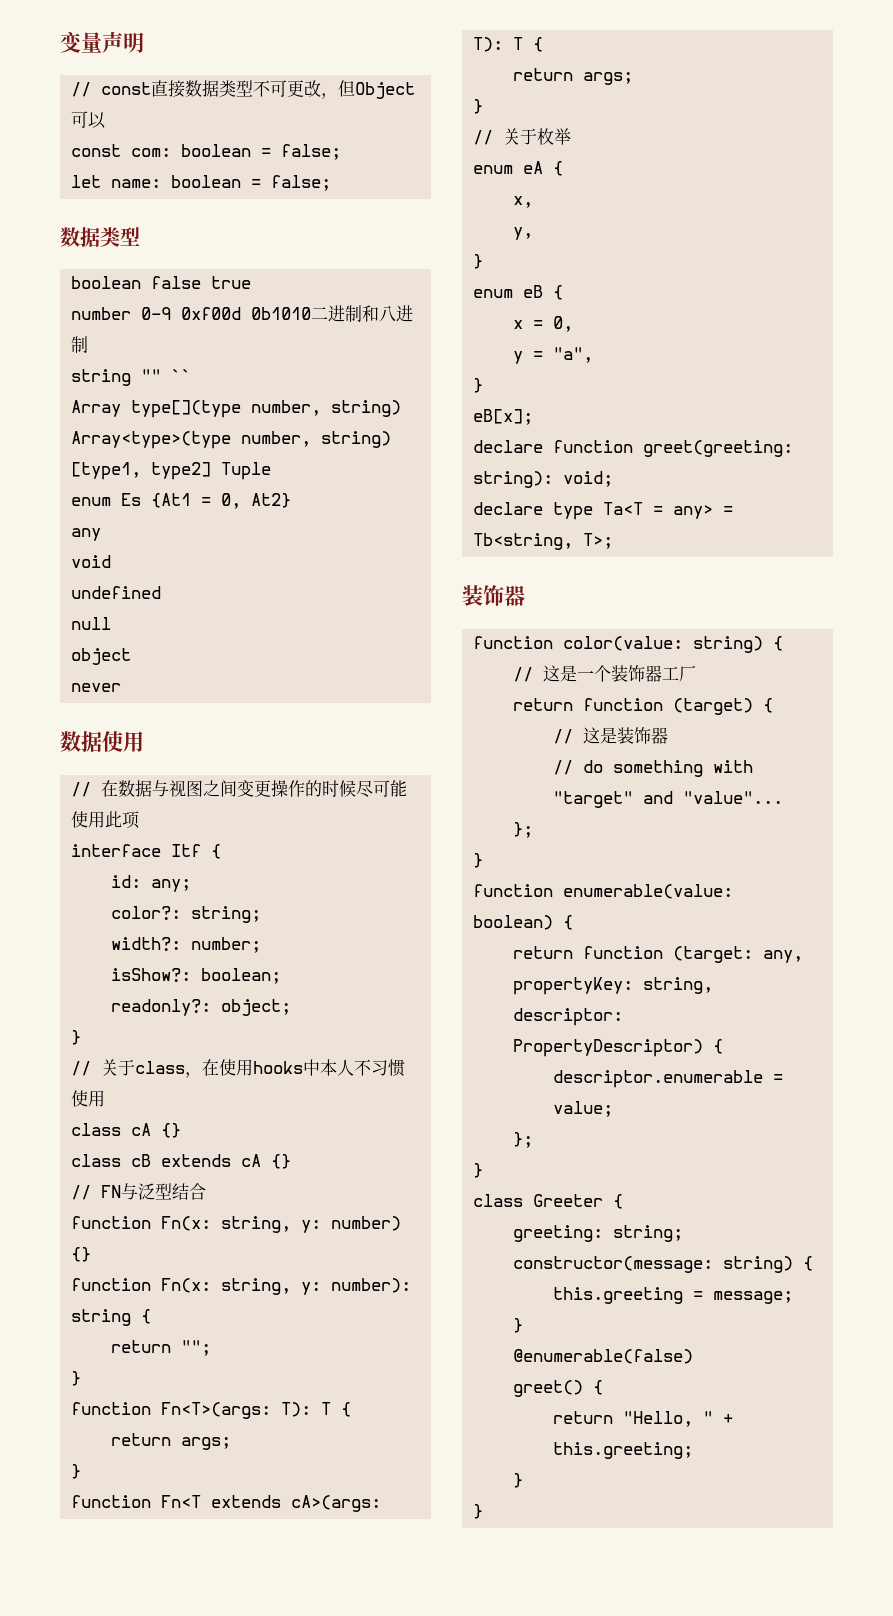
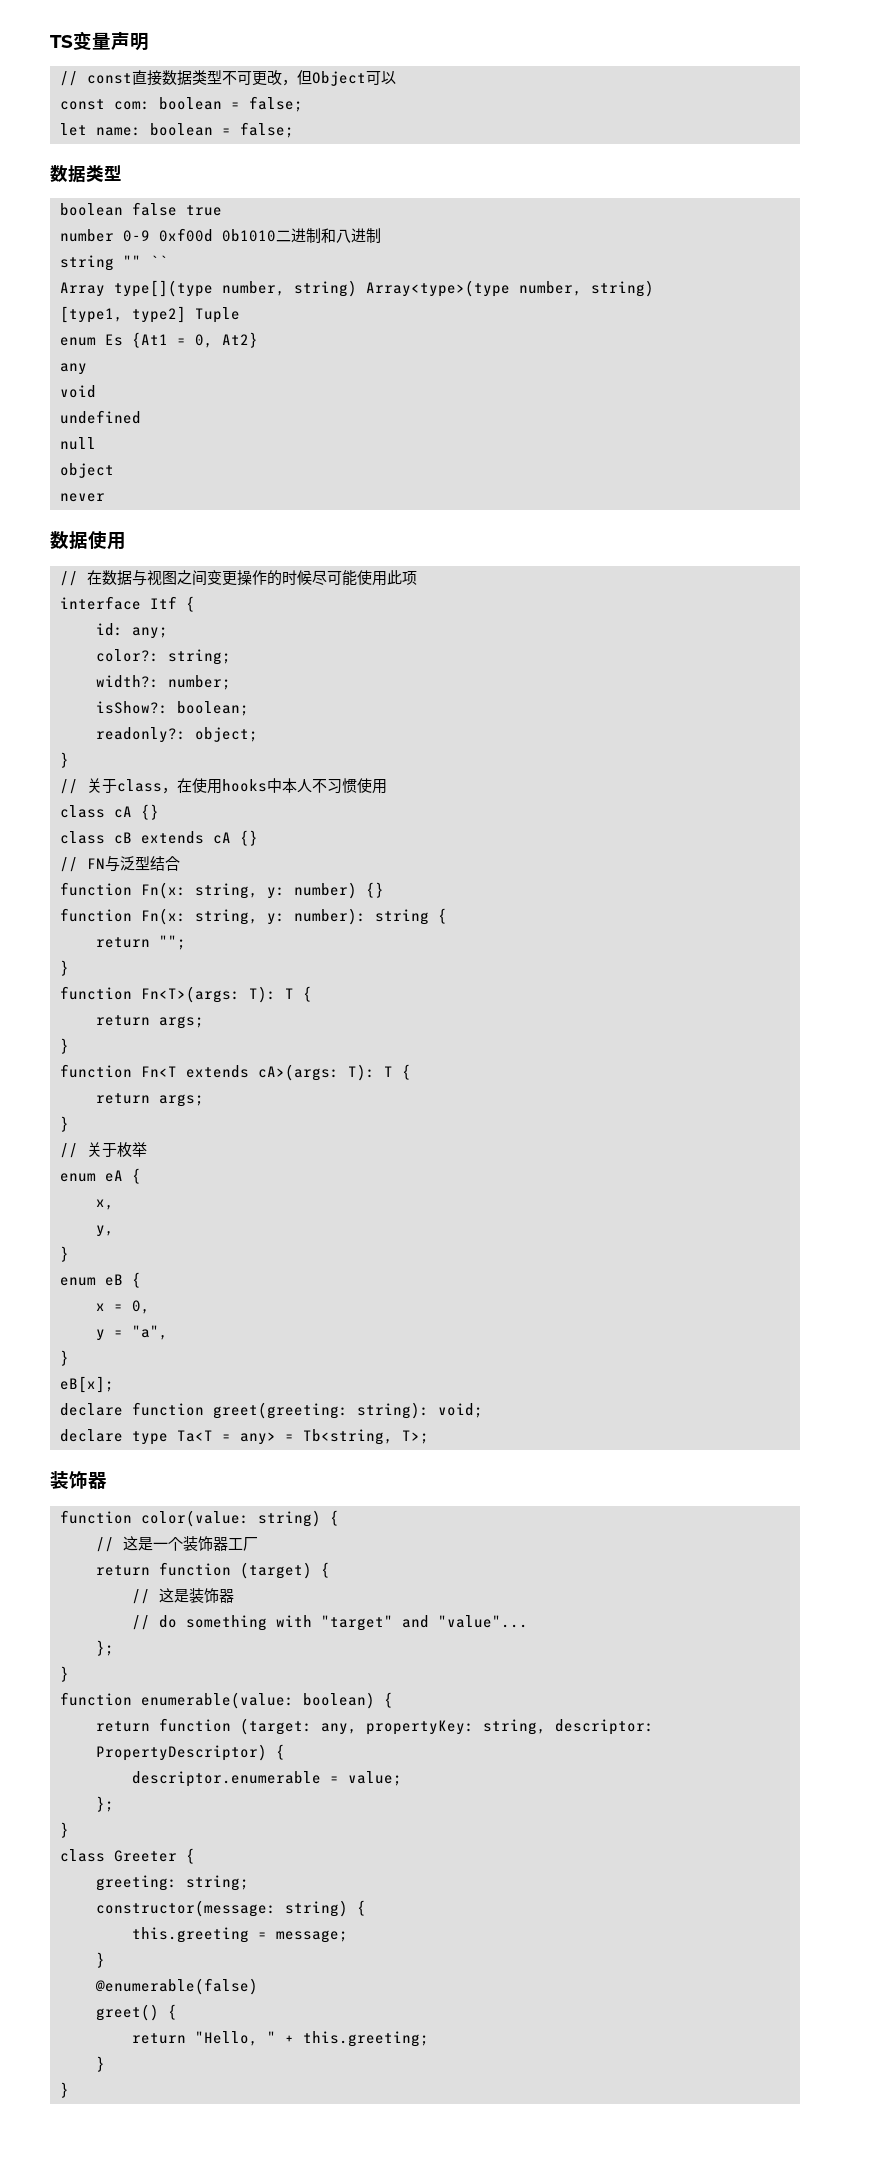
- 变量声明
+ TS变量声明

